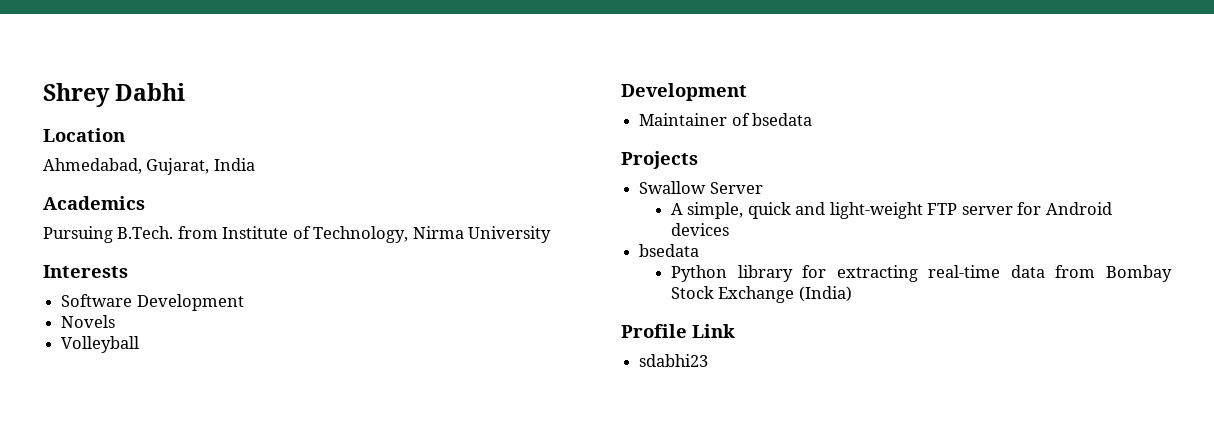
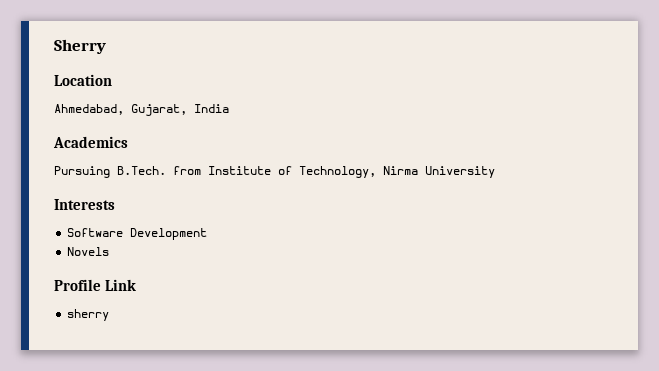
- Shrey Dabhi
+ Sherry
- Volleyball
- Development
- Maintainer of bsedata
- Projects
- Swallow Server
- A simple, quick and light-weight FTP server for Android devices
- bsedata
- Python library for extracting real-time data from Bombay Stock Exchange (India)
- sdabhi23
+ sherry

